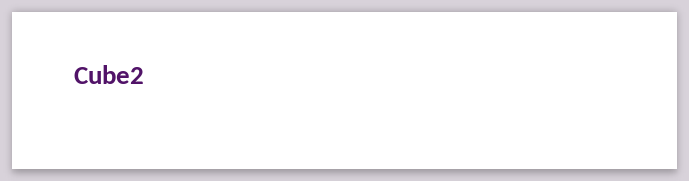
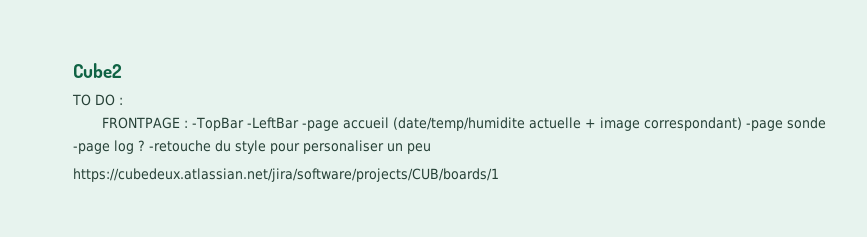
+ TO DO :
+ FRONTPAGE : -TopBar -LeftBar -page accueil (date/temp/humidite actuelle + image correspondant) -page sonde -page log ? -retouche du style pour personaliser un peu
+ https://cubedeux.atlassian.net/jira/software/projects/CUB/boards/1

